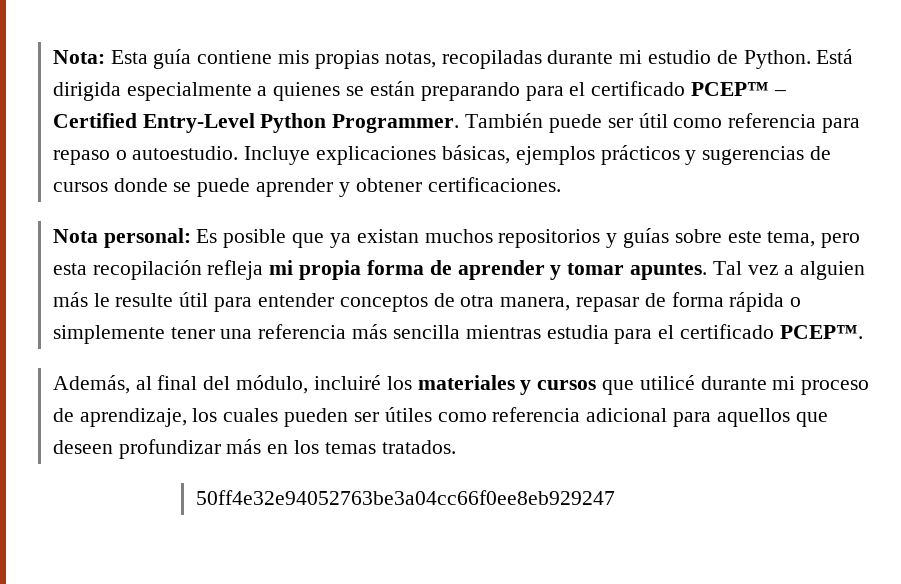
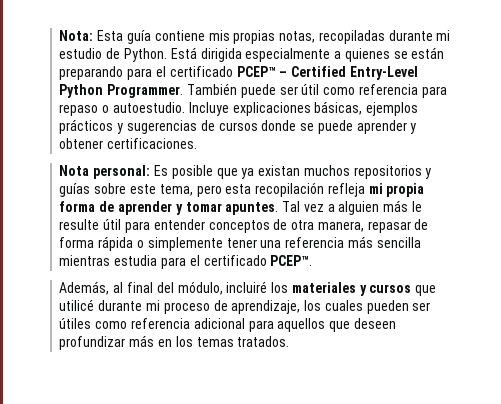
- 50ff4e32e94052763be3a04cc66f0ee8eb929247

